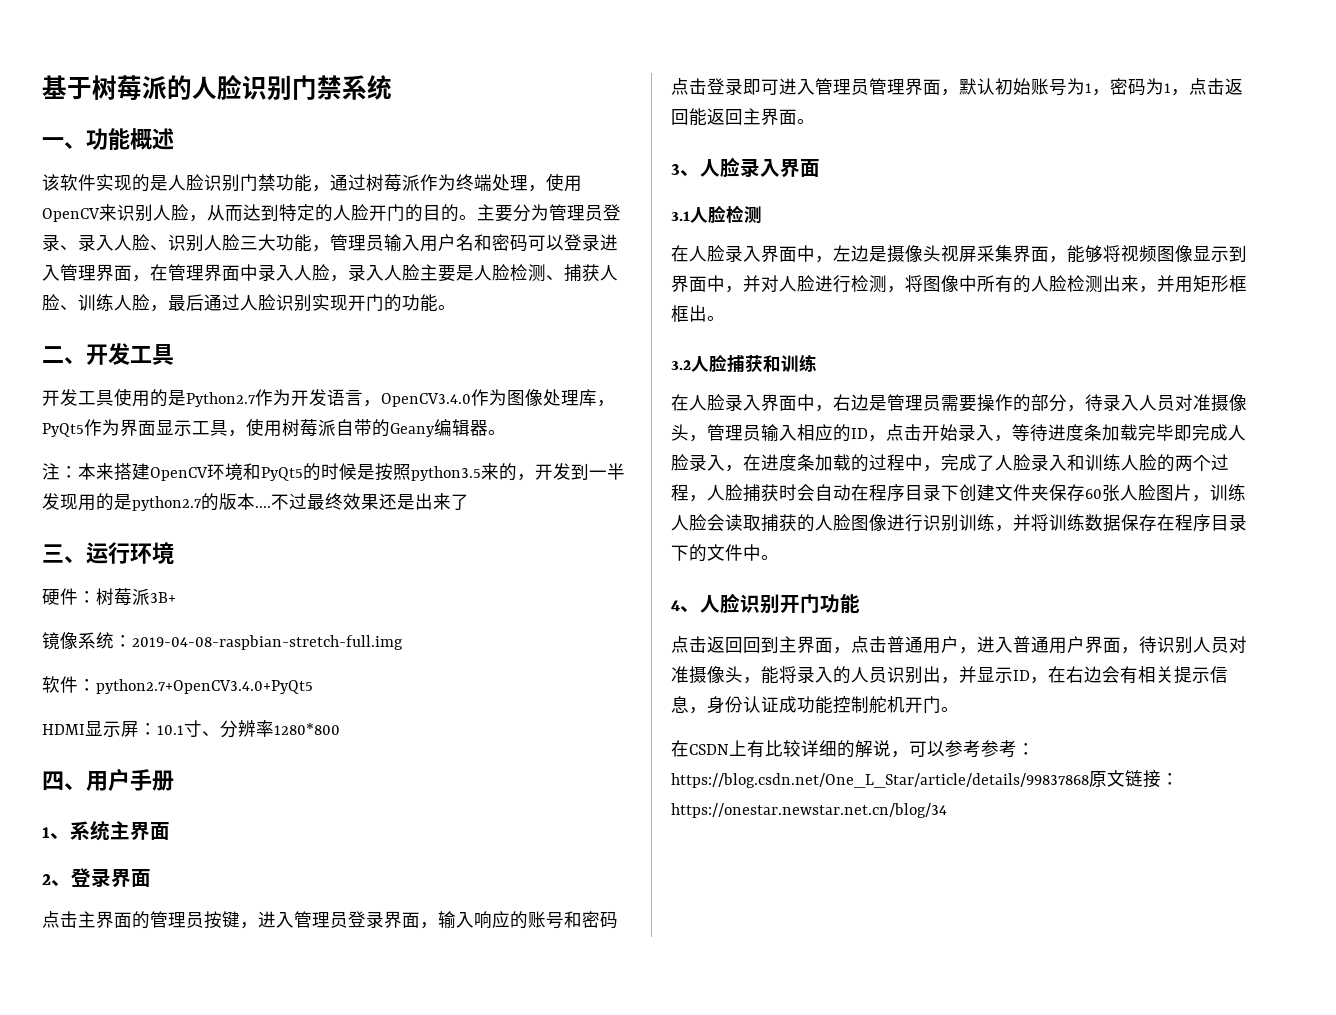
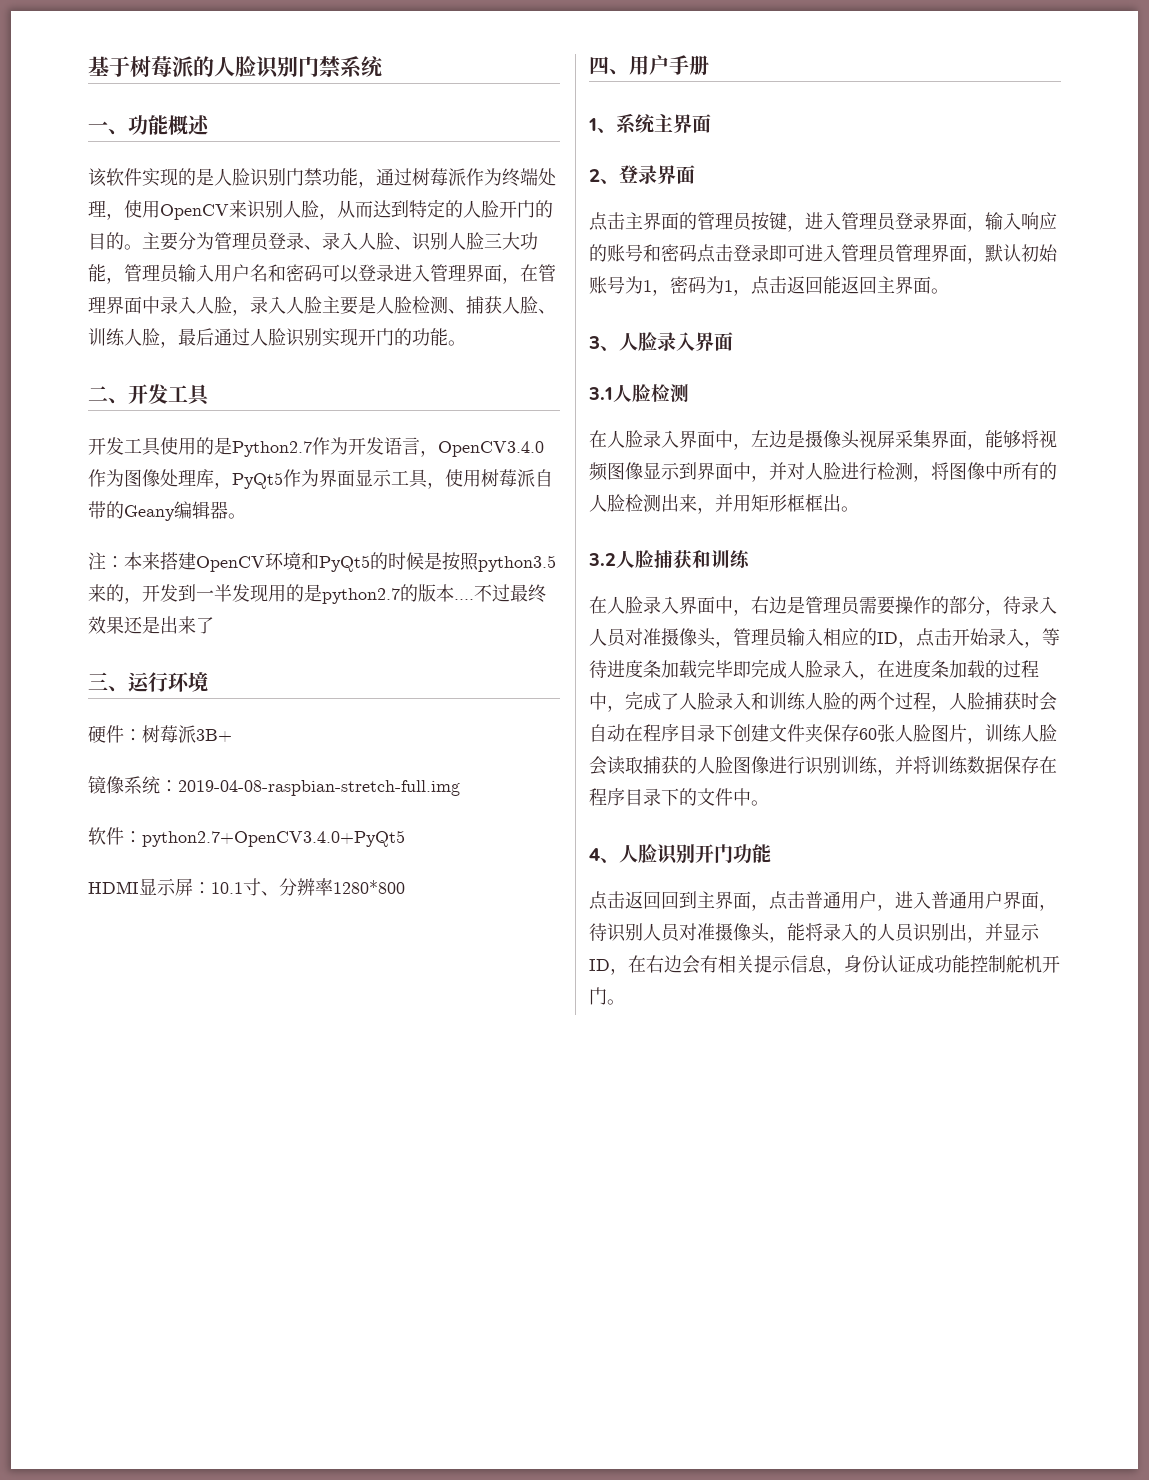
- 在CSDN上有比较详细的解说，可以参考参考：https://blog.csdn.net/One_L_Star/article/details/99837868原文链接：https://onestar.newstar.net.cn/blog/34

